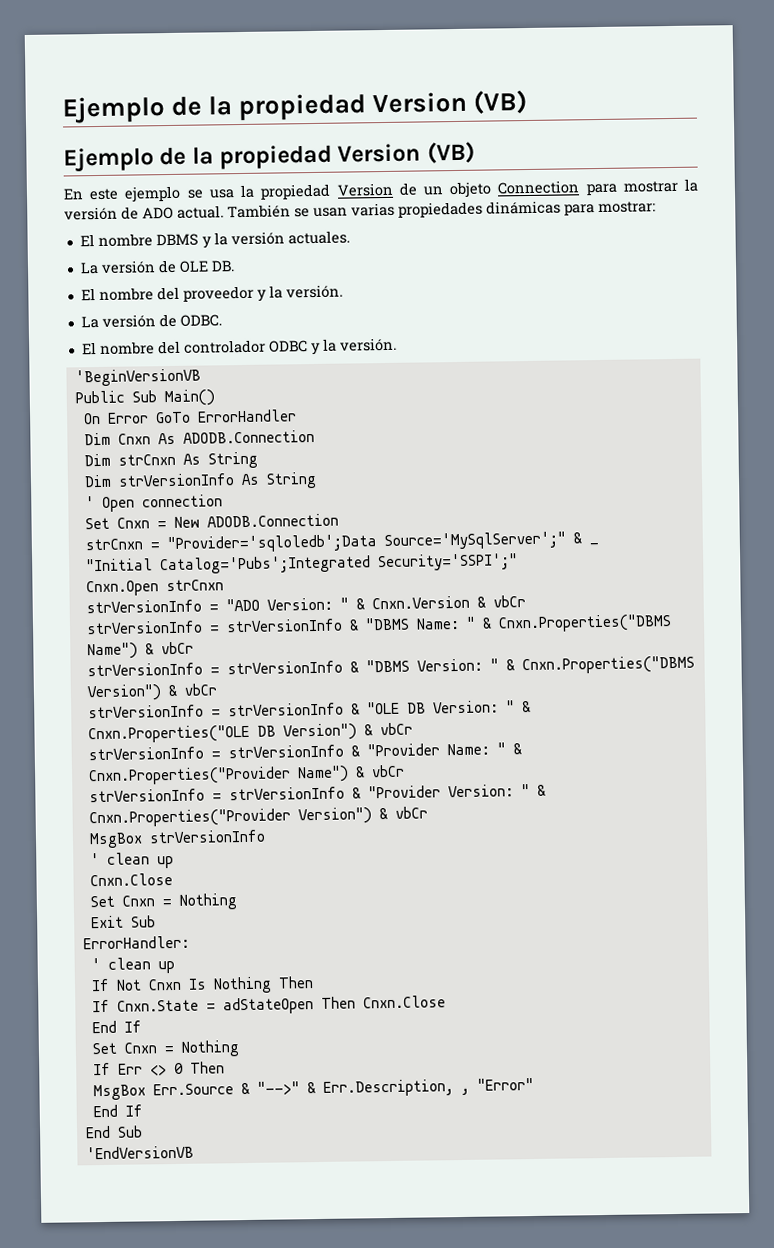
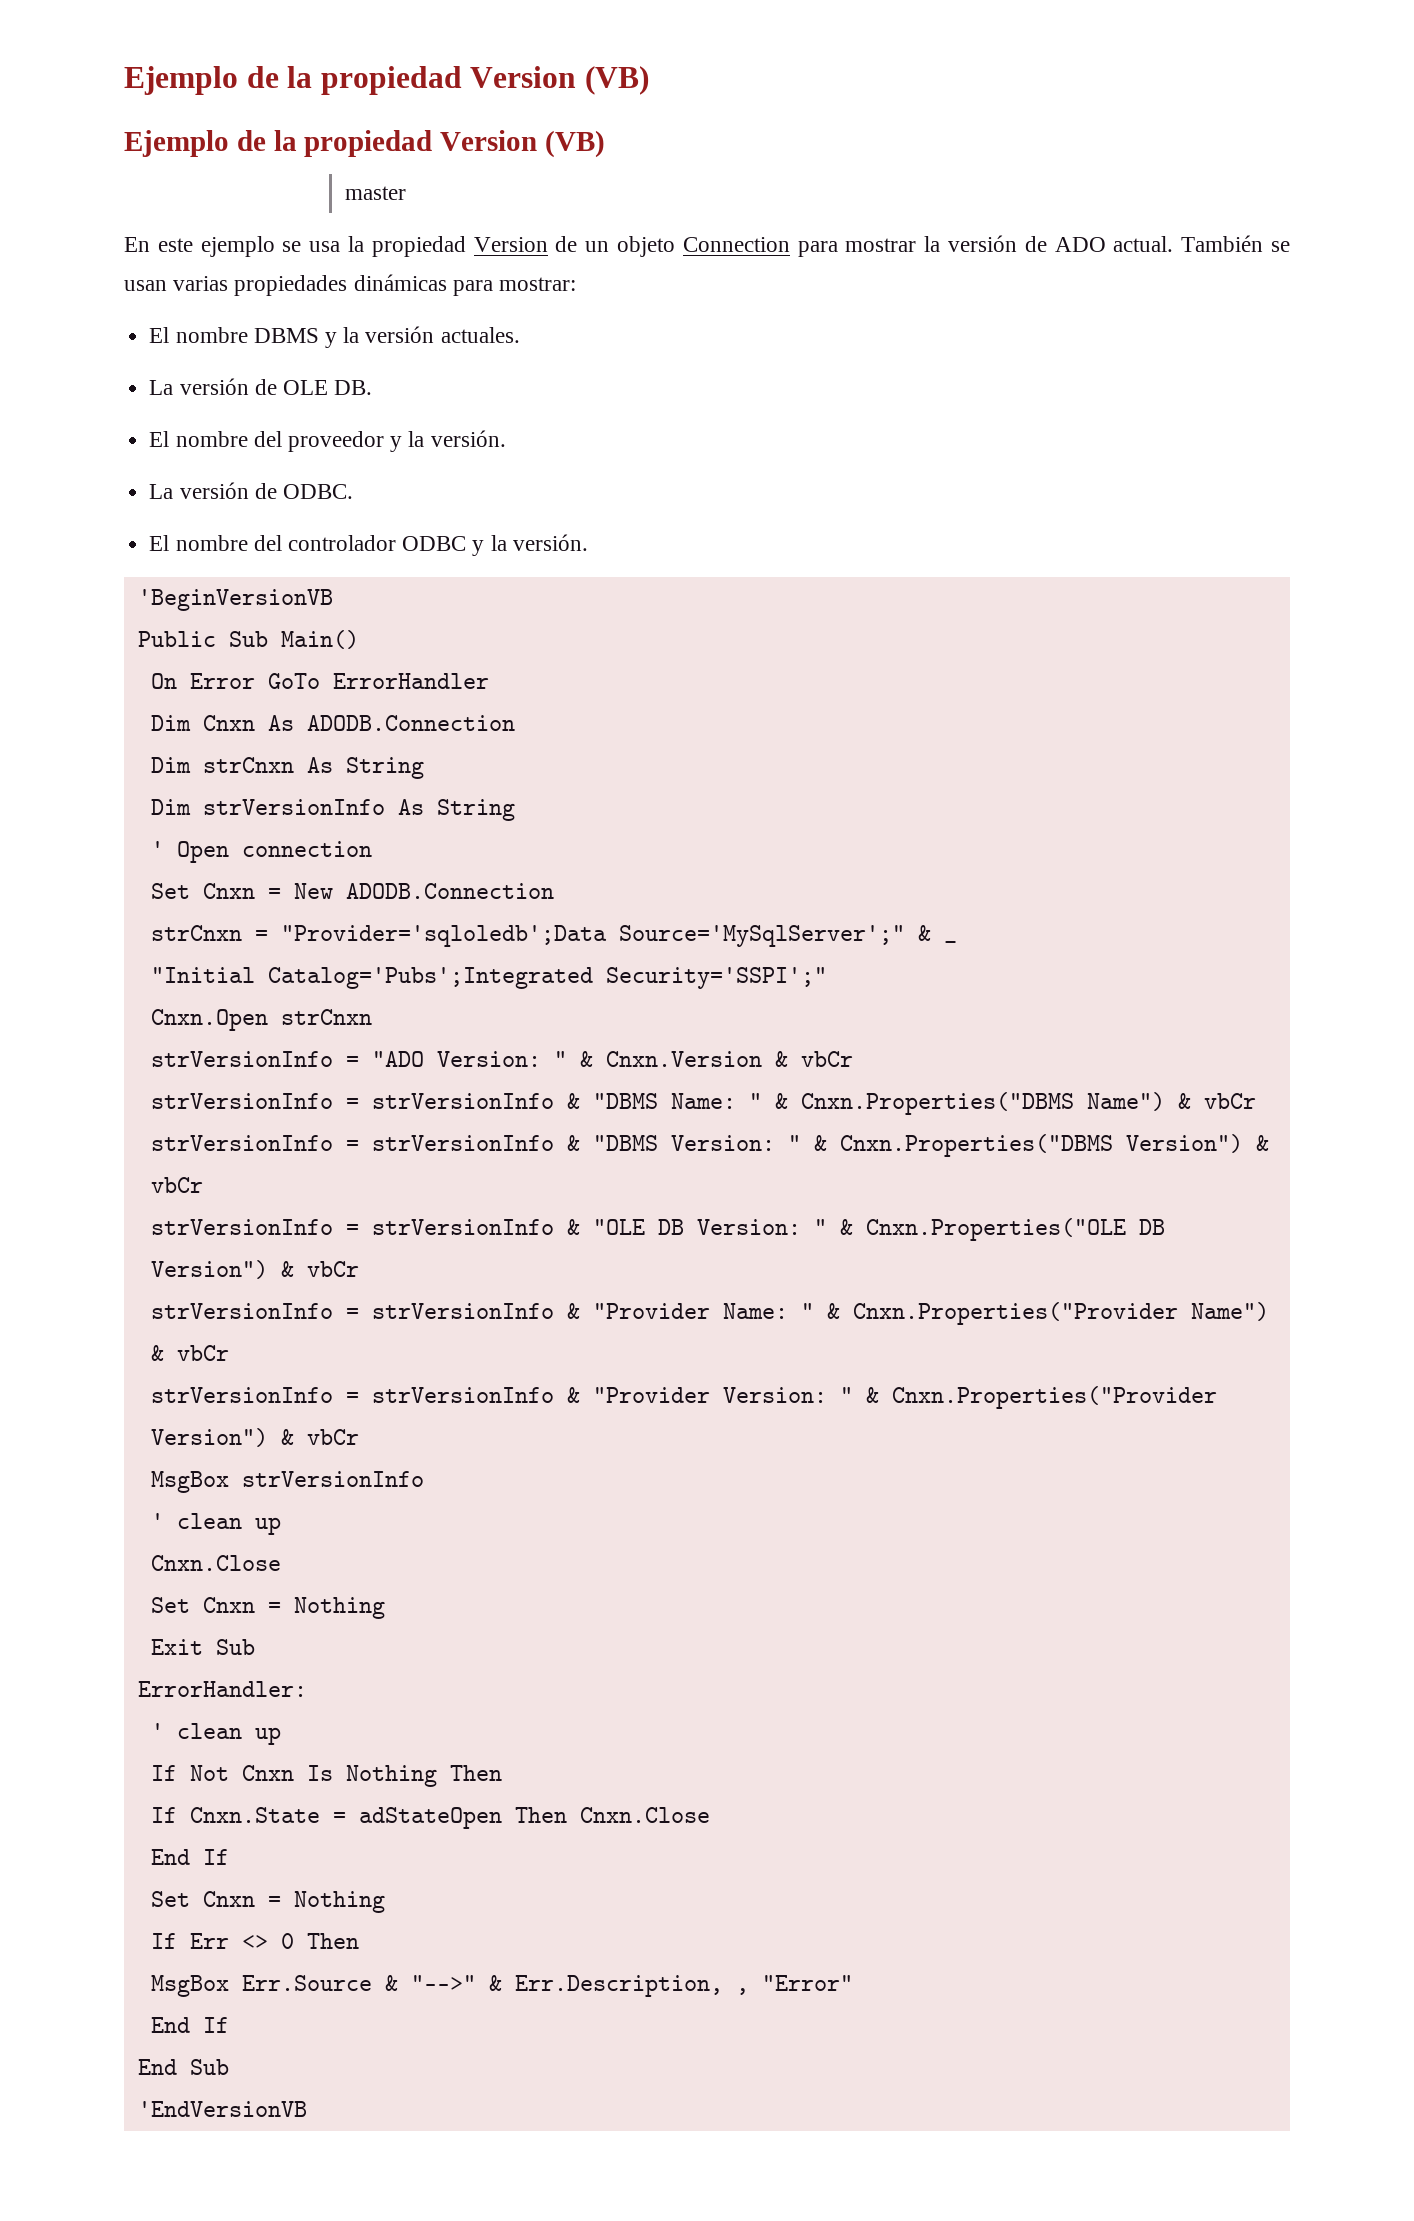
+ master

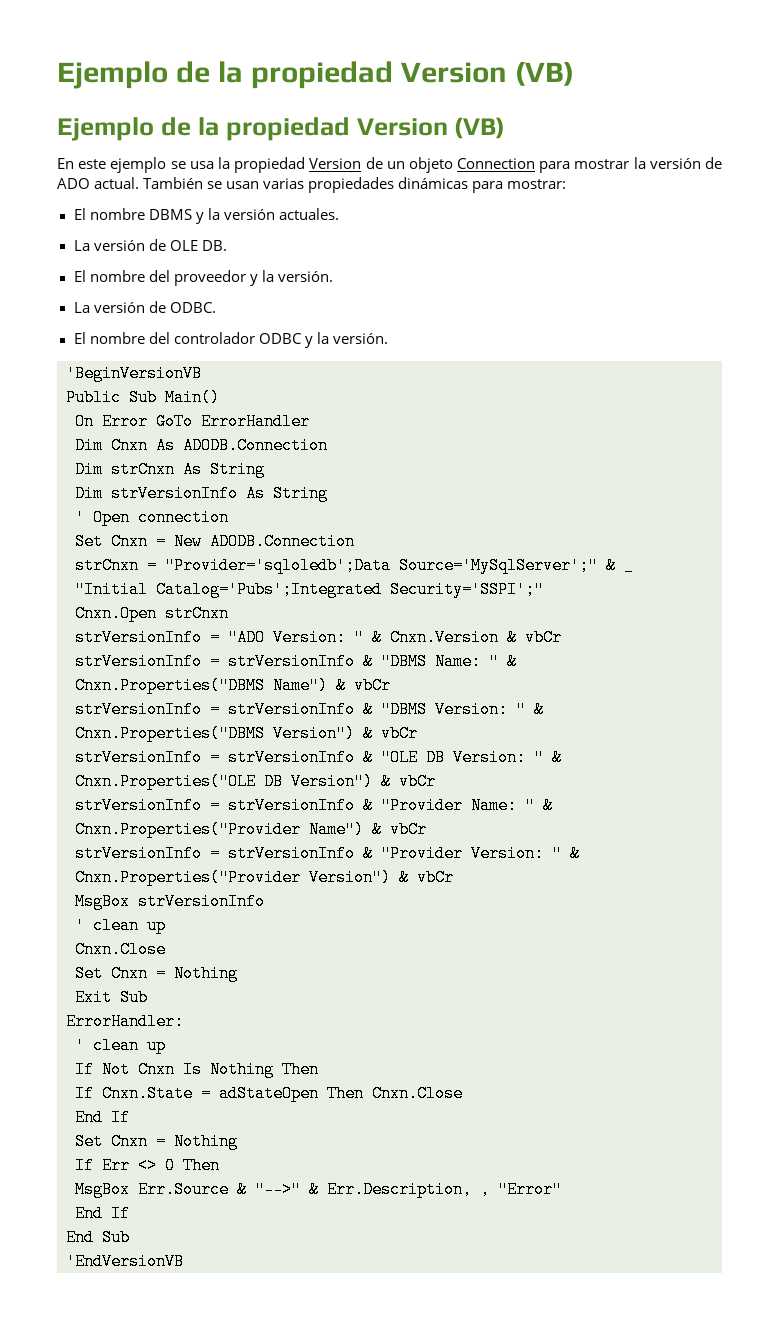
- master

